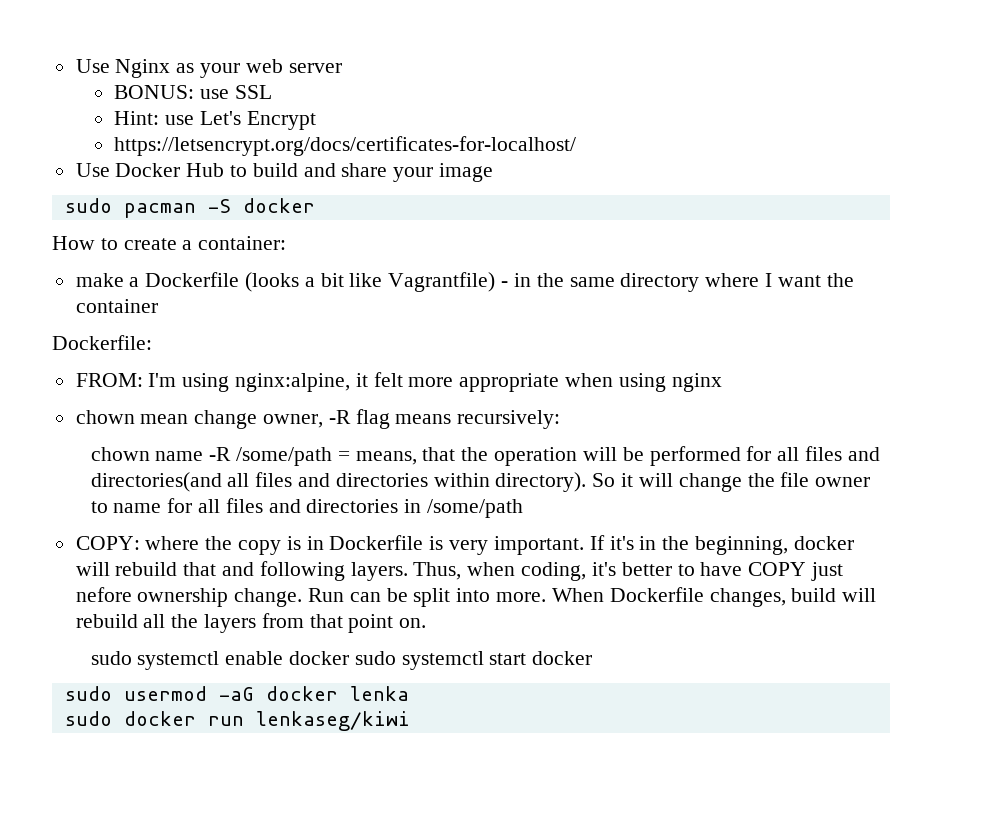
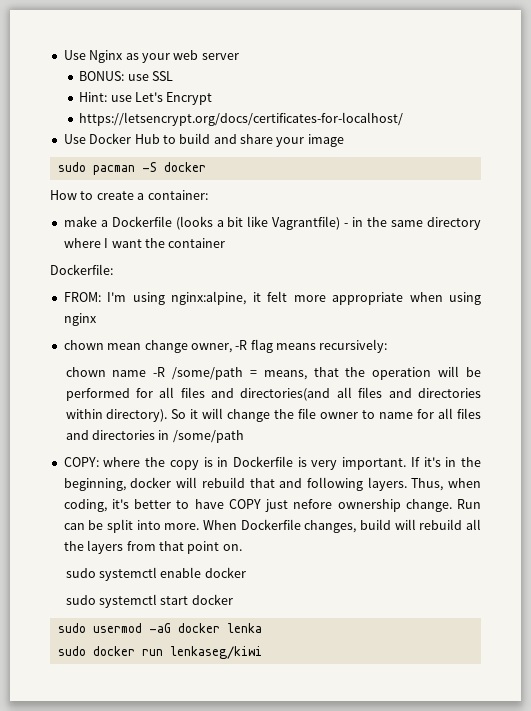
- sudo systemctl enable docker sudo systemctl start docker
+ sudo systemctl enable docker
+ sudo systemctl start docker

